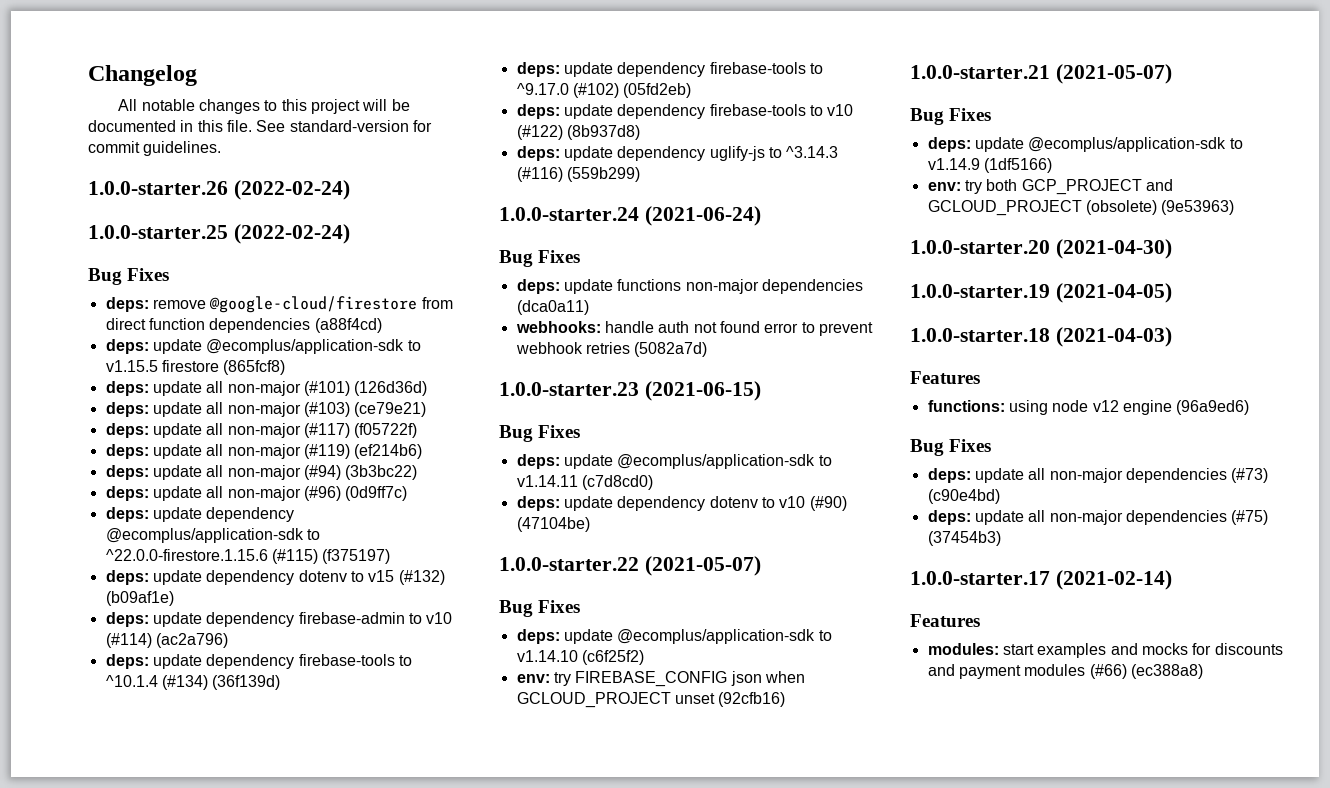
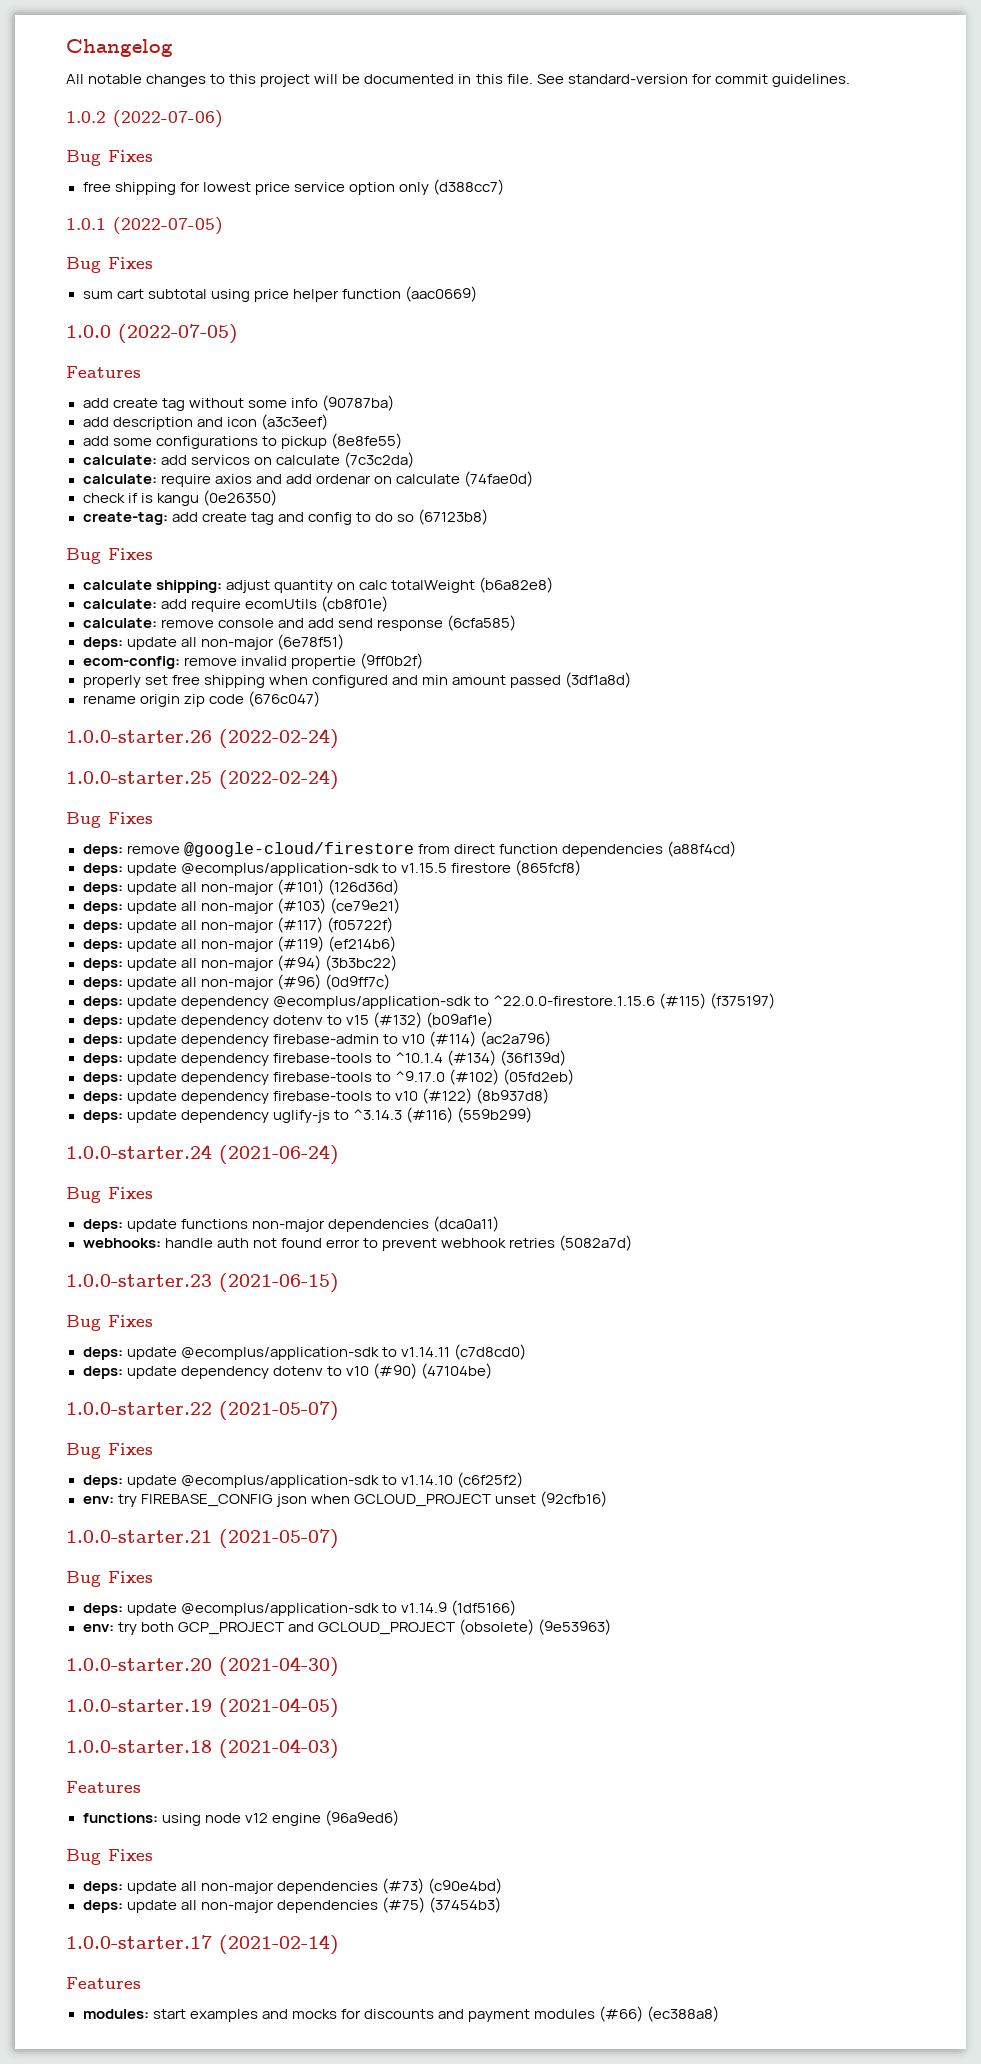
+ 1.0.2 (2022-07-06)
+ Bug Fixes
+ free shipping for lowest price service option only (d388cc7)
+ 1.0.1 (2022-07-05)
+ Bug Fixes
+ sum cart subtotal using price helper function (aac0669)
+ 1.0.0 (2022-07-05)
+ Features
+ add create tag without some info (90787ba)
+ add description and icon (a3c3eef)
+ add some configurations to pickup (8e8fe55)
+ calculate: add servicos on calculate (7c3c2da)
+ calculate: require axios and add ordenar on calculate (74fae0d)
+ check if is kangu (0e26350)
+ create-tag: add create tag and config to do so (67123b8)
+ Bug Fixes
+ calculate shipping: adjust quantity on calc totalWeight (b6a82e8)
+ calculate: add require ecomUtils (cb8f01e)
+ calculate: remove console and add send response (6cfa585)
+ deps: update all non-major (6e78f51)
+ ecom-config: remove invalid propertie (9ff0b2f)
+ properly set free shipping when configured and min amount passed (3df1a8d)
+ rename origin zip code (676c047)

